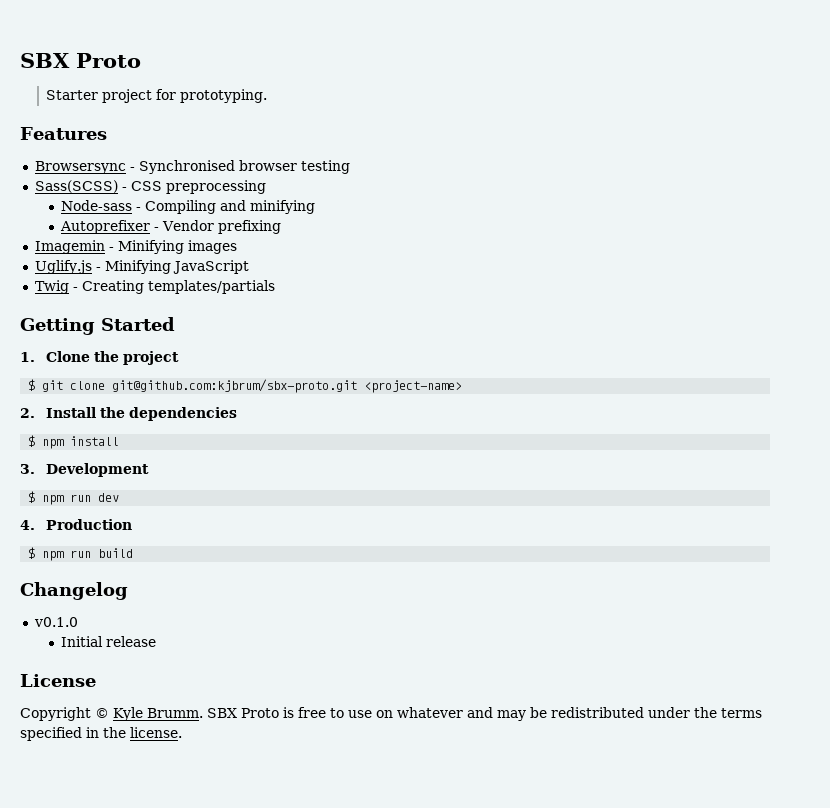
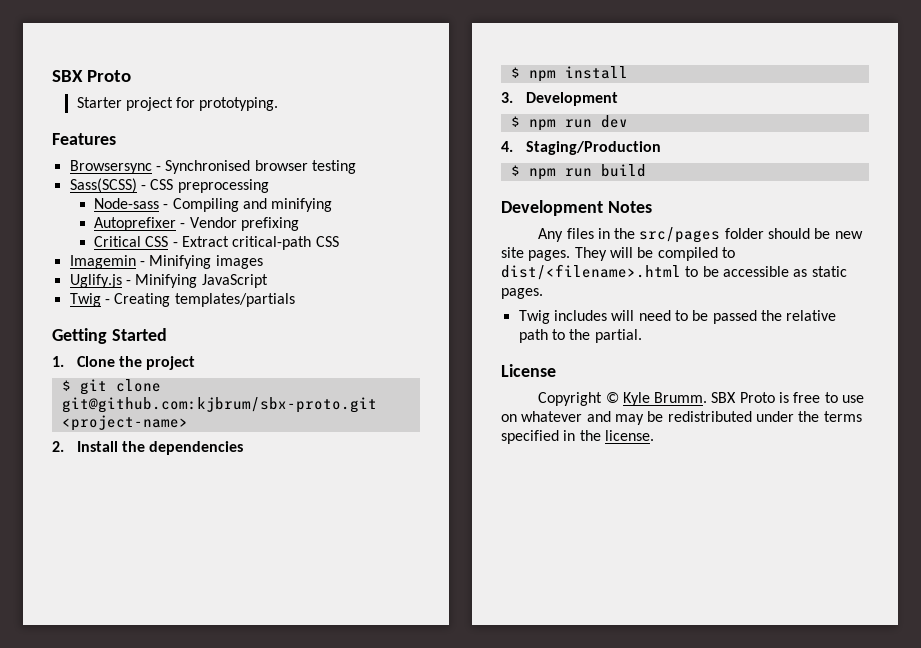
+ Critical CSS - Extract critical-path CSS
- 4. Production
+ 4. Staging/Production
- Changelog
- v0.1.0
- Initial release
+ Development Notes
+ Any files in the src/pages folder should be new site pages. They will be compiled to dist/<filename>.html to be accessible as static pages.
+ Twig includes will need to be passed the relative path to the partial.

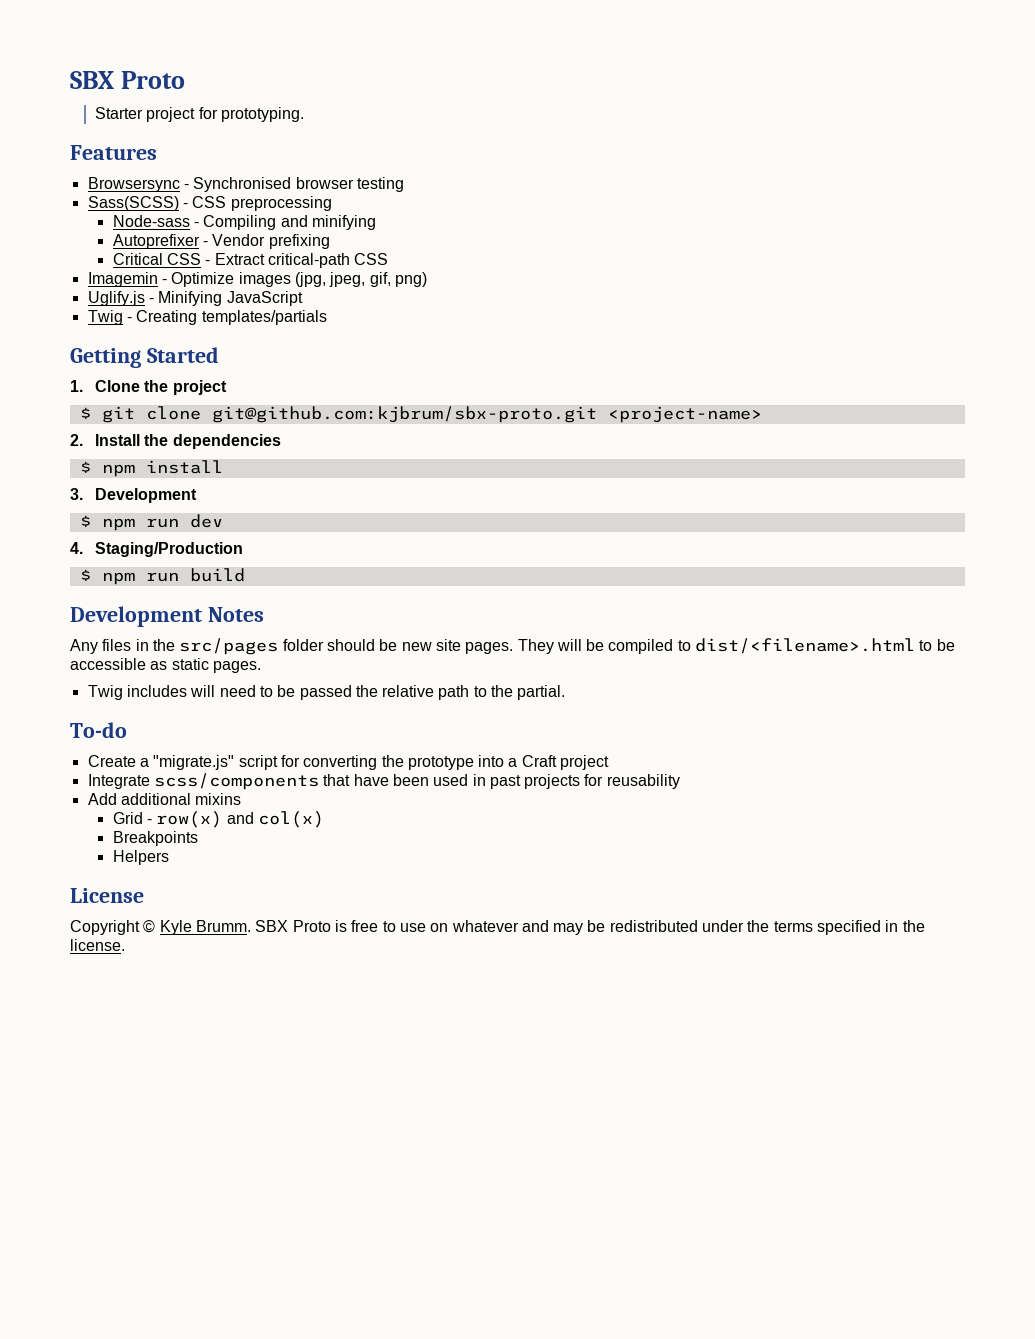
- Imagemin - Minifying images
+ Imagemin - Optimize images (jpg, jpeg, gif, png)
+ To-do
+ Create a "migrate.js" script for converting the prototype into a Craft project
+ Integrate scss/components that have been used in past projects for reusability
+ Add additional mixins
+ Grid - row(x) and col(x)
+ Breakpoints
+ Helpers

